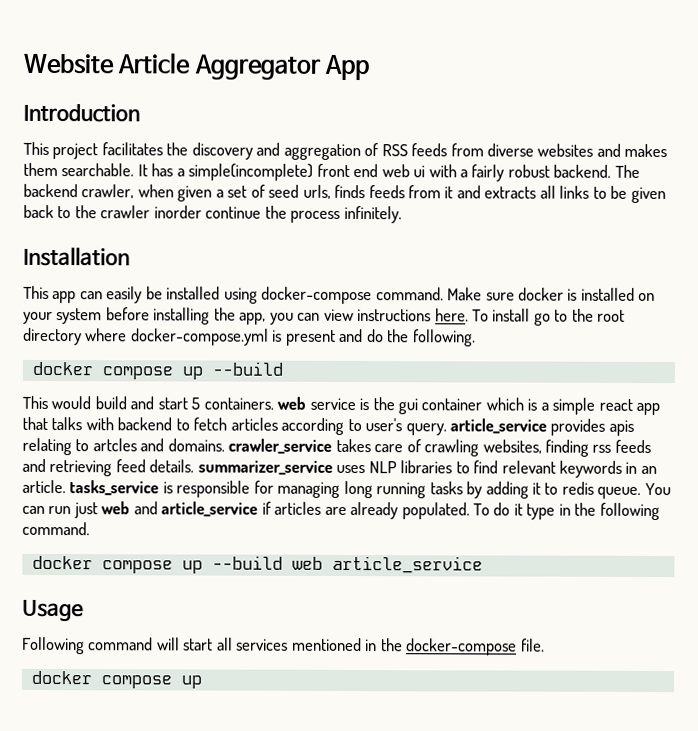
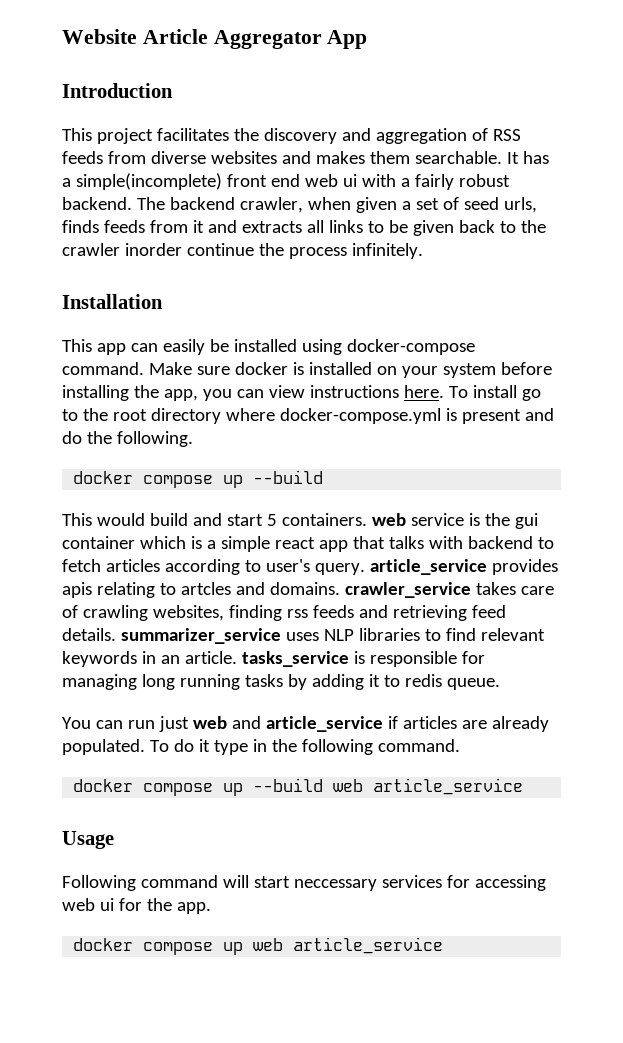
- This would build and start 5 containers. web service is the gui container which is a simple react app that talks with backend to fetch articles according to user's query. article_service provides apis relating to artcles and domains. crawler_service takes care of crawling websites, finding rss feeds and retrieving feed details. summarizer_service uses NLP libraries to find relevant keywords in an article. tasks_service is responsible for managing long running tasks by adding it to redis queue. You can run just web and article_service if articles are already populated.
+ This would build and start 5 containers. web service is the gui container which is a simple react app that talks with backend to fetch articles according to user's query. article_service provides apis relating to artcles and domains. crawler_service takes care of crawling websites, finding rss feeds and retrieving feed details. summarizer_service uses NLP libraries to find relevant keywords in an article. tasks_service is responsible for managing long running tasks by adding it to redis queue.
+ You can run just web and article_service if articles are already populated.
- Following command will start all services mentioned in the docker-compose file.
- docker compose up
+ Following command will start neccessary services for accessing web ui for the app.
+ docker compose up web article_service

